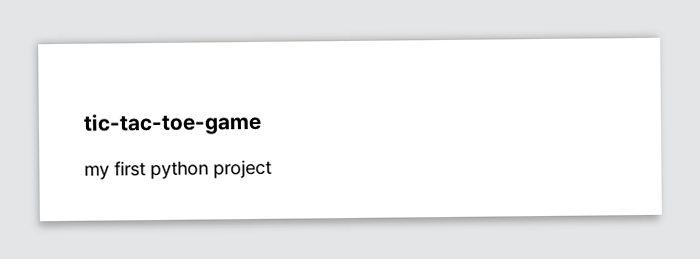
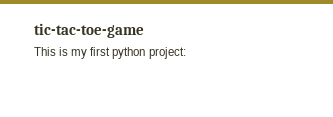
- my first python project
+ This is my first python project:

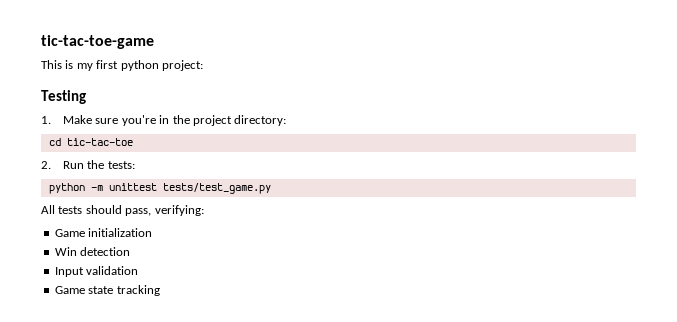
+ Testing
+ 1. Make sure you're in the project directory:
+ cd tic-tac-toe
+ 2. Run the tests:
+ python -m unittest tests/test_game.py
+ All tests should pass, verifying:
+ Game initialization
+ Win detection
+ Input validation
+ Game state tracking

